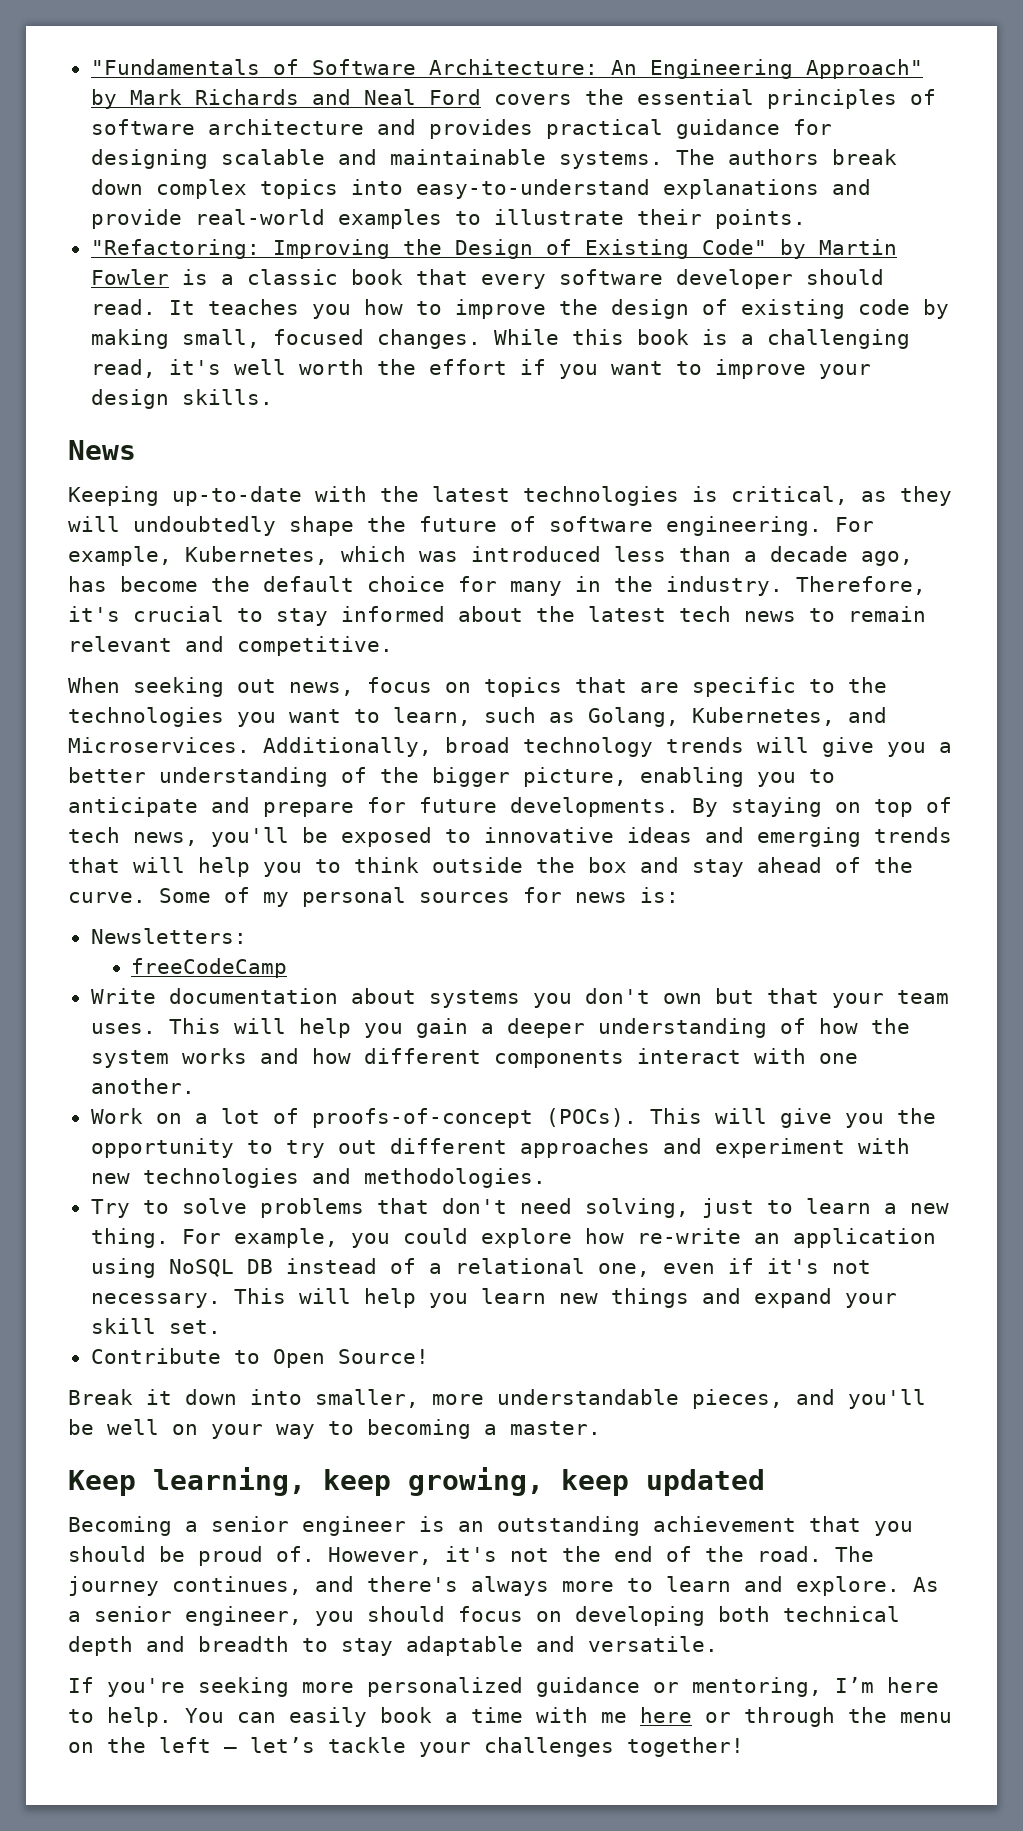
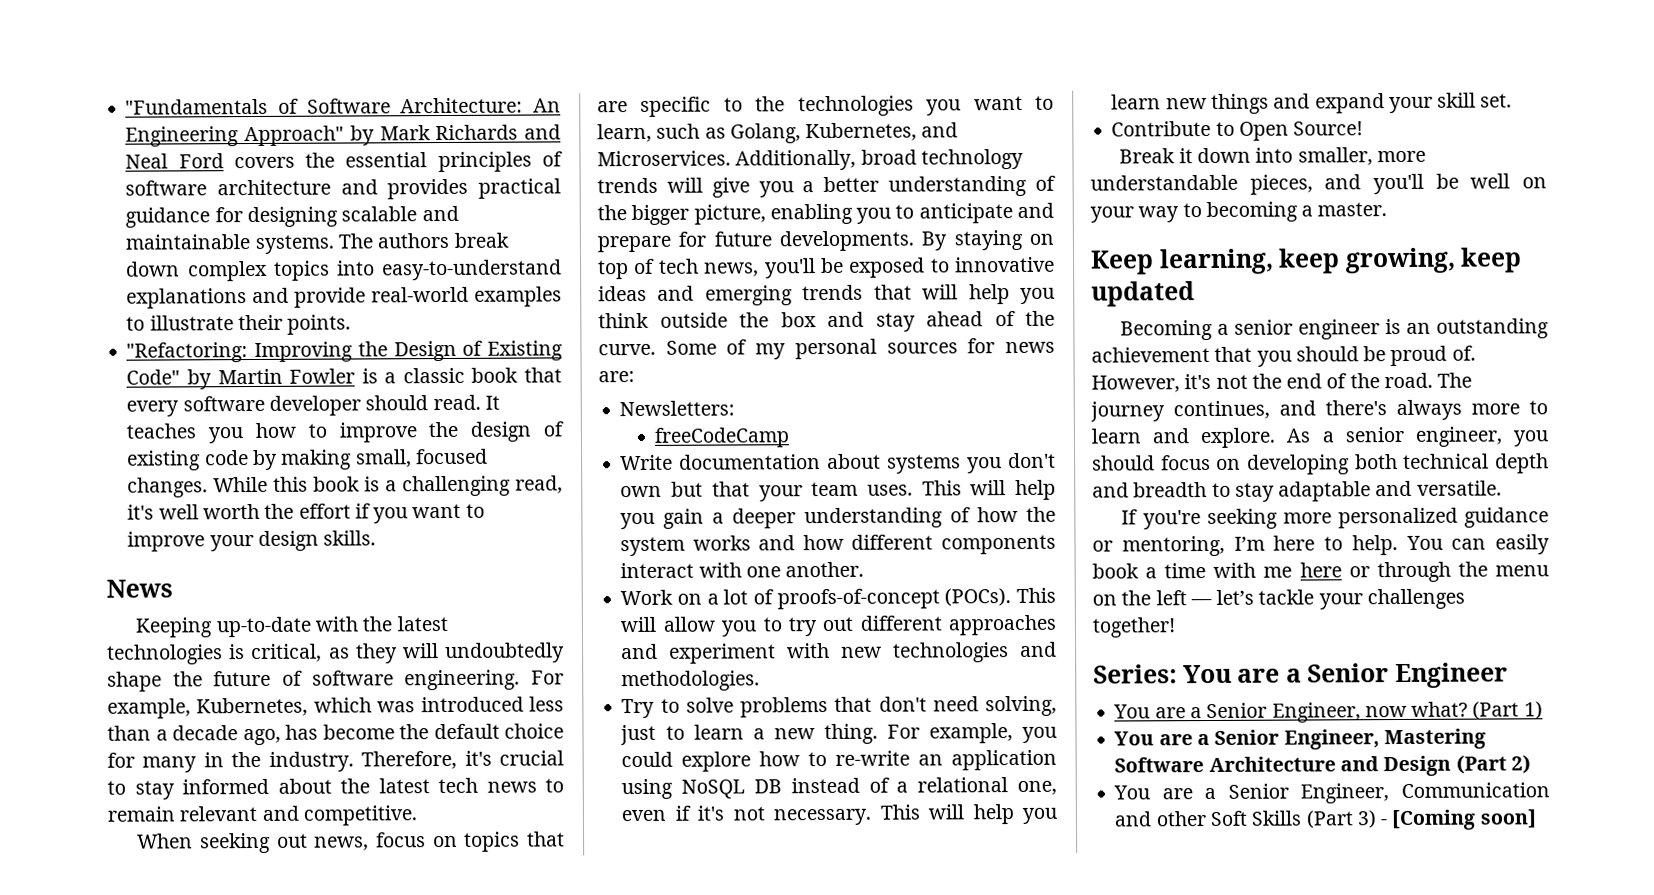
- By staying on top of tech news, you'll be exposed to innovative ideas and emerging trends that will help you to think outside the box and stay ahead of the curve.
+ By staying on top of tech news, you'll be exposed to innovative ideas and emerging trends that will help you think outside the box and stay ahead of the curve.
- Some of my personal sources for news is:
+ Some of my personal sources for news are:
- This will give you the opportunity to try out different approaches and experiment with new technologies and methodologies.
+ This will allow you to try out different approaches and experiment with new technologies and methodologies.
- For example, you could explore how re-write an application using NoSQL DB instead of a relational one, even if it's not necessary.
+ For example, you could explore how to re-write an application using NoSQL DB instead of a relational one, even if it's not necessary.
+ Series: You are a Senior Engineer
+ You are a Senior Engineer, now what? (Part 1)
+ You are a Senior Engineer, Mastering Software Architecture and Design (Part 2)
+ You are a Senior Engineer, Communication and other Soft Skills (Part 3) - [Coming soon]

